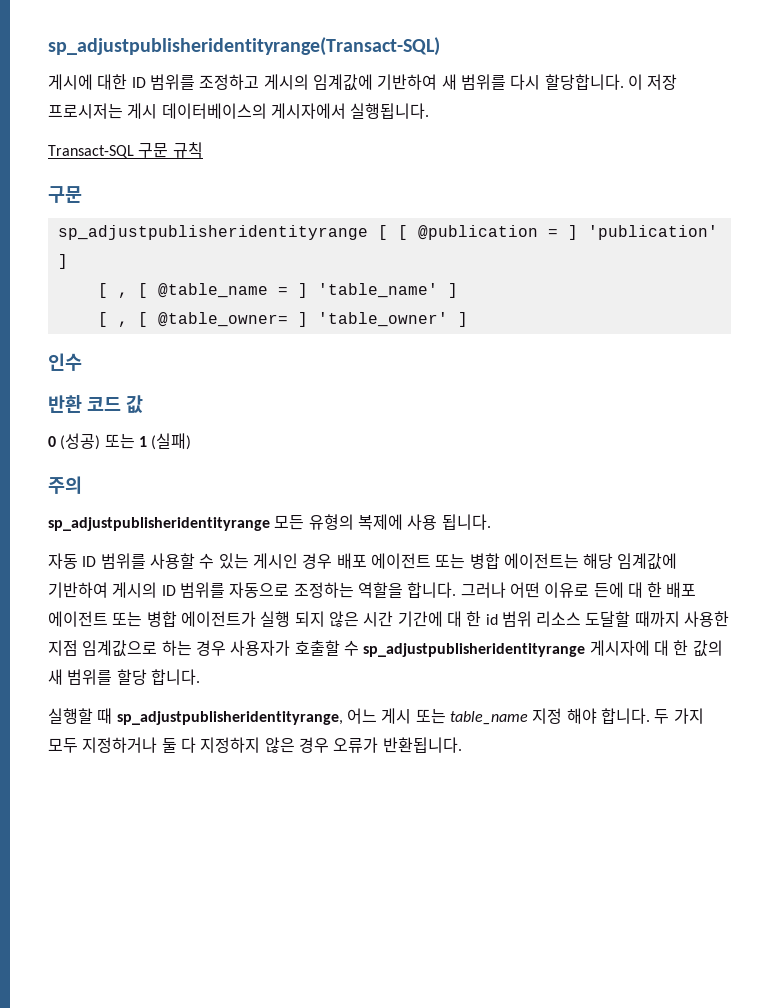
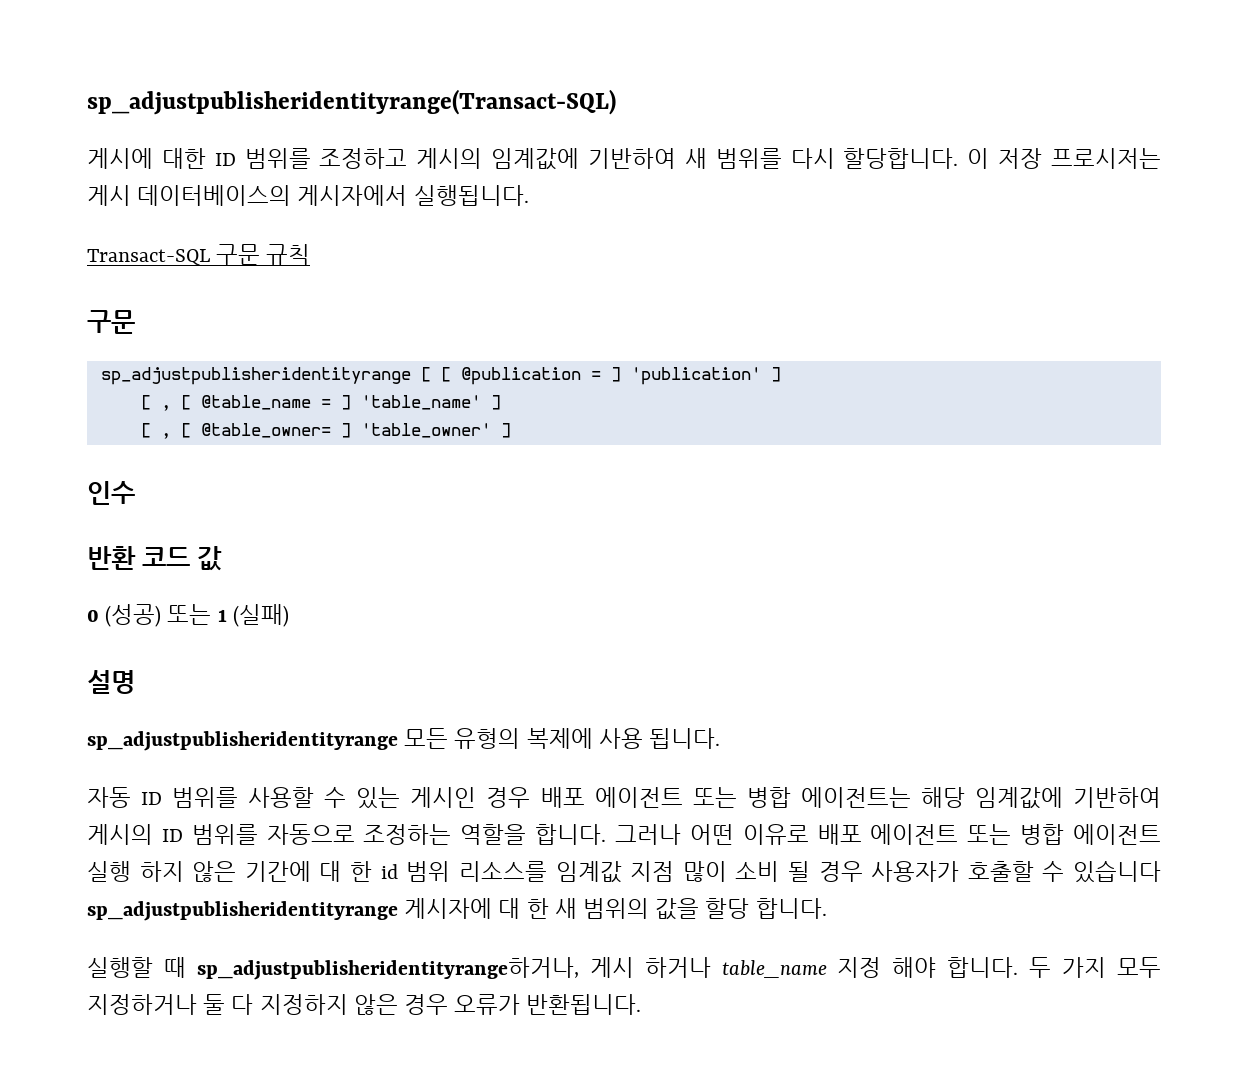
- 주의
+ 설명
- 그러나 어떤 이유로 든에 대 한 배포 에이전트 또는 병합 에이전트가 실행 되지 않은 시간 기간에 대 한 id 범위 리소스 도달할 때까지 사용한 지점 임계값으로 하는 경우 사용자가 호출할 수 sp_adjustpublisheridentityrange 게시자에 대 한 값의 새 범위를 할당 합니다.
+ 그러나 어떤 이유로 배포 에이전트 또는 병합 에이전트 실행 하지 않은 기간에 대 한 id 범위 리소스를 임계값 지점 많이 소비 될 경우 사용자가 호출할 수 있습니다 sp_adjustpublisheridentityrange 게시자에 대 한 새 범위의 값을 할당 합니다.
- 실행할 때 sp_adjustpublisheridentityrange, 어느 게시 또는 table_name 지정 해야 합니다.
+ 실행할 때 sp_adjustpublisheridentityrange하거나, 게시 하거나 table_name 지정 해야 합니다.

